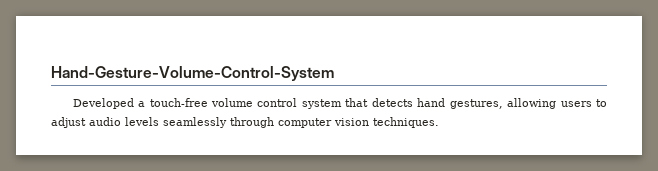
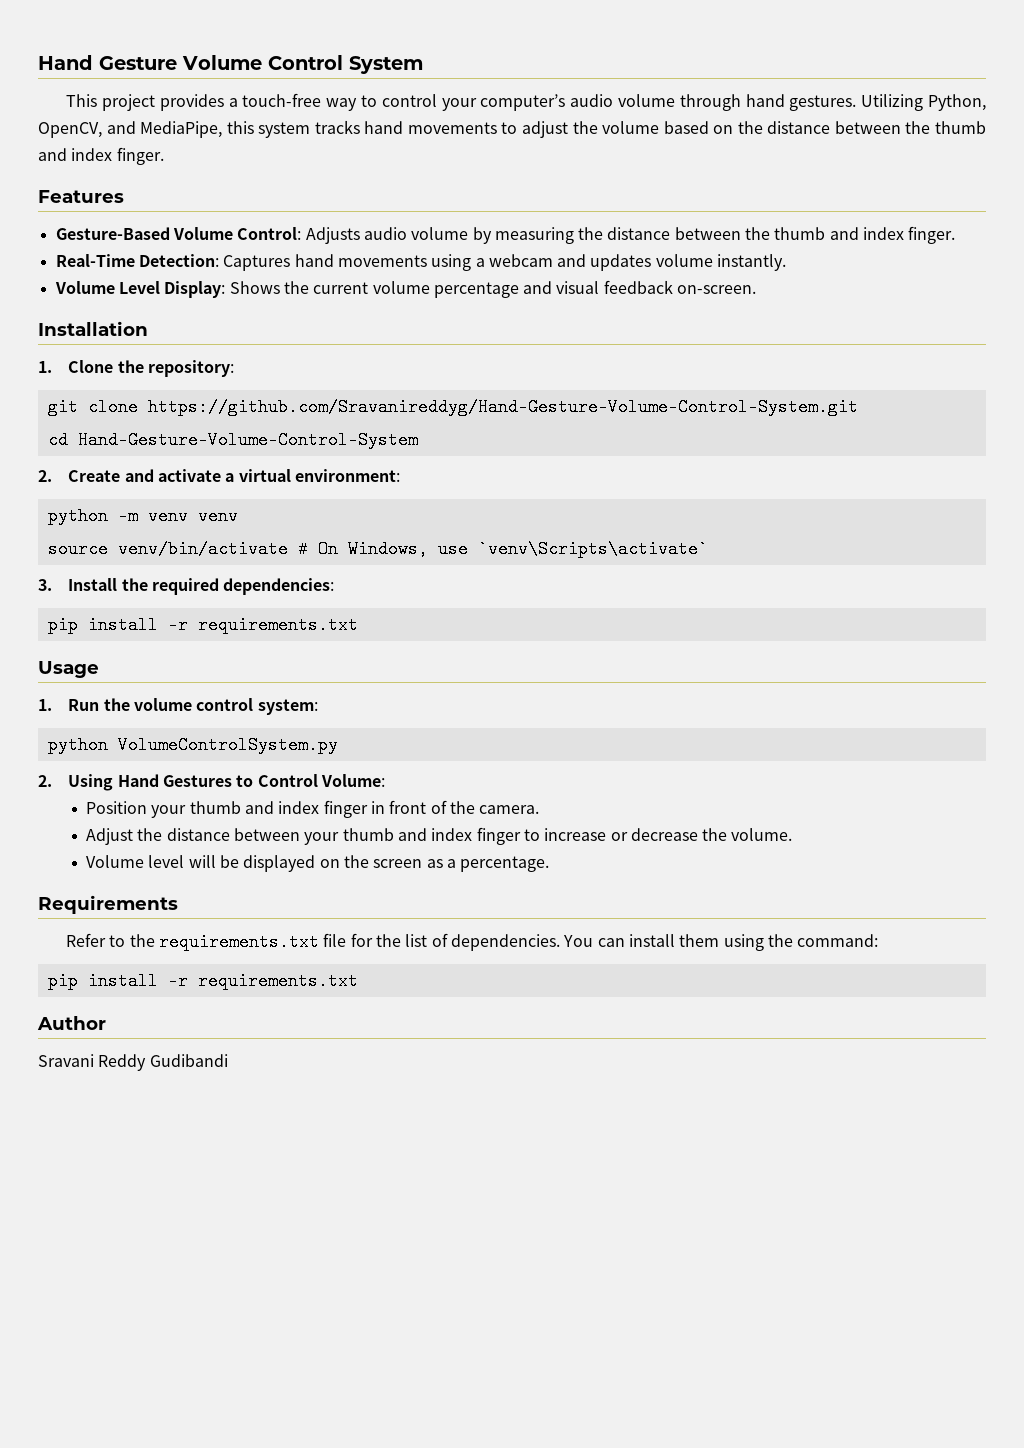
- Hand-Gesture-Volume-Control-System
- Developed a touch-free volume control system that detects hand gestures, allowing users to adjust audio levels seamlessly through computer vision techniques.
+ Hand Gesture Volume Control System
+ This project provides a touch-free way to control your computer’s audio volume through hand gestures. Utilizing Python, OpenCV, and MediaPipe, this system tracks hand movements to adjust the volume based on the distance between the thumb and index finger.
+ Features
+ Gesture-Based Volume Control: Adjusts audio volume by measuring the distance between the thumb and index finger.
+ Real-Time Detection: Captures hand movements using a webcam and updates volume instantly.
+ Volume Level Display: Shows the current volume percentage and visual feedback on-screen.
+ Installation
+ 1. Clone the repository:
+ git clone https://github.com/Sravanireddyg/Hand-Gesture-Volume-Control-System.git
+ cd Hand-Gesture-Volume-Control-System
+ 2. Create and activate a virtual environment:
+ python -m venv venv
+ source venv/bin/activate # On Windows, use `venv\Scripts\activate`
+ 3. Install the required dependencies:
+ pip install -r requirements.txt
+ Usage
+ 1. Run the volume control system:
+ python VolumeControlSystem.py
+ 2. Using Hand Gestures to Control Volume:
+ Position your thumb and index finger in front of the camera.
+ Adjust the distance between your thumb and index finger to increase or decrease the volume.
+ Volume level will be displayed on the screen as a percentage.
+ Requirements
+ Refer to the requirements.txt file for the list of dependencies. You can install them using the command:
+ pip install -r requirements.txt
+ Author
+ Sravani Reddy Gudibandi

